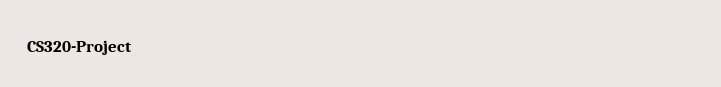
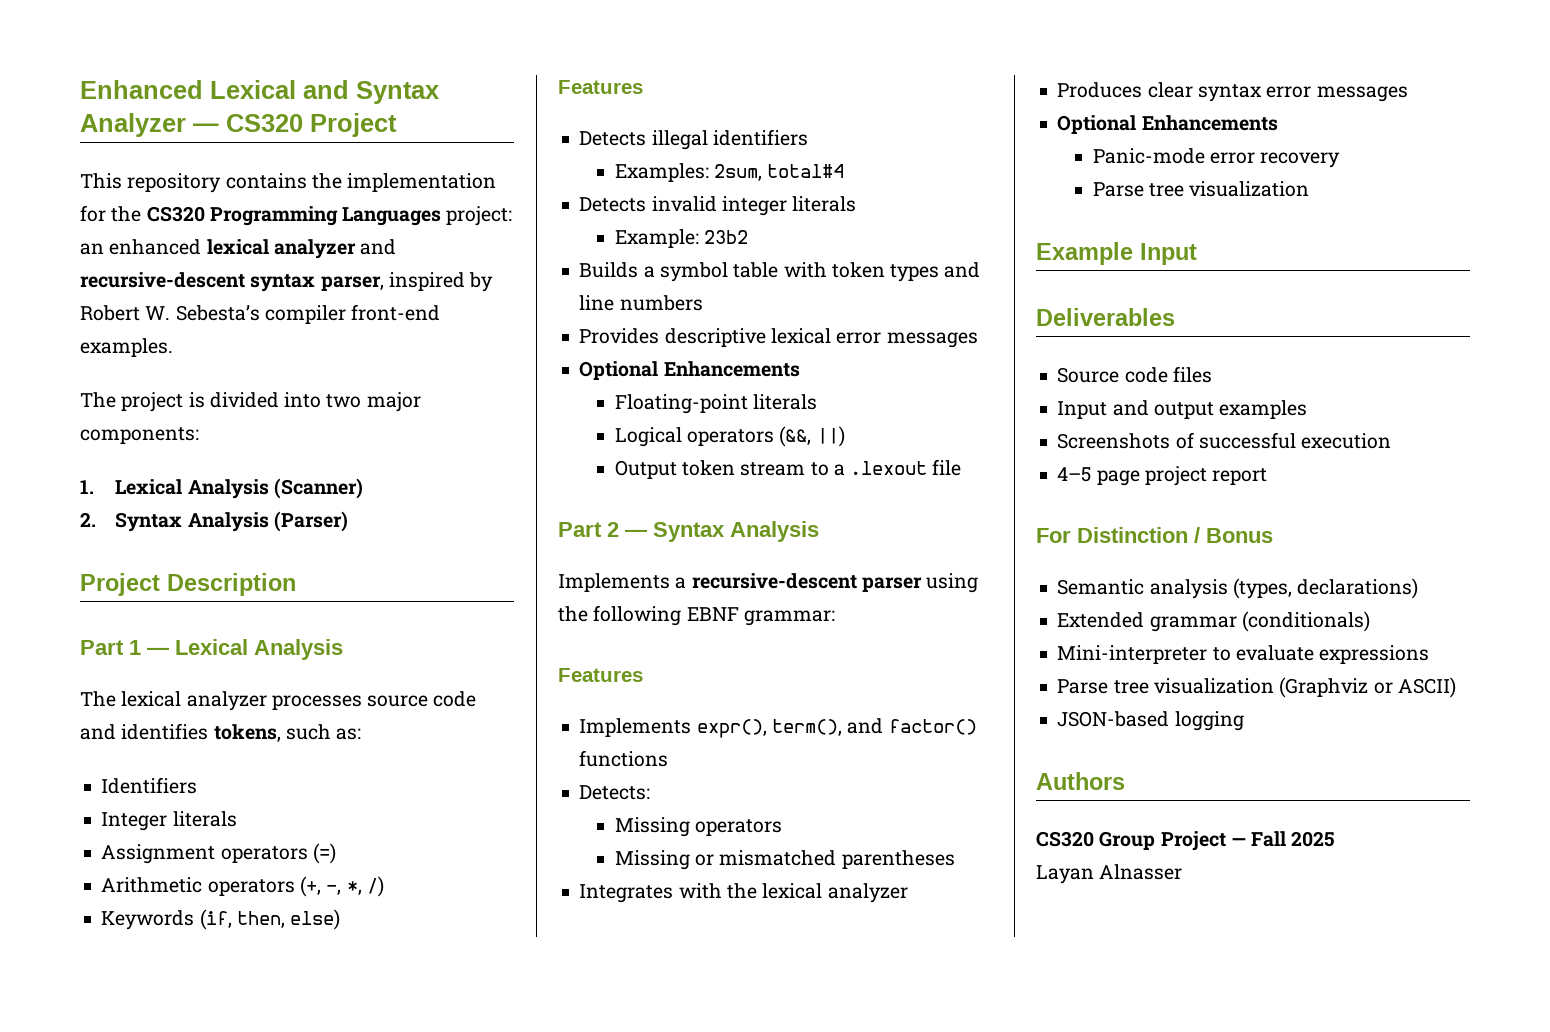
- CS320-Project
+ Enhanced Lexical and Syntax Analyzer — CS320 Project
+ This repository contains the implementation for the CS320 Programming Languages project: an enhanced lexical analyzer and recursive-descent syntax parser, inspired by Robert W. Sebesta’s compiler front-end examples.
+ The project is divided into two major components:
+ 1. Lexical Analysis (Scanner)
+ 2. Syntax Analysis (Parser)
+ Project Description
+ Part 1 — Lexical Analysis
+ The lexical analyzer processes source code and identifies tokens, such as:
+ Identifiers
+ Integer literals
+ Assignment operators (=)
+ Arithmetic operators (+, -, *, /)
+ Keywords (if, then, else)
+ Features
+ Detects illegal identifiers
+ Examples: 2sum, total#4
+ Detects invalid integer literals
+ Example: 23b2
+ Builds a symbol table with token types and line numbers
+ Provides descriptive lexical error messages
+ Optional Enhancements
+ Floating-point literals
+ Logical operators (&&, ||)
+ Output token stream to a .lexout file
+ Part 2 — Syntax Analysis
+ Implements a recursive-descent parser using the following EBNF grammar:
+ Features
+ Implements expr(), term(), and factor() functions
+ Detects:
+ Missing operators
+ Missing or mismatched parentheses
+ Integrates with the lexical analyzer
+ Produces clear syntax error messages
+ Optional Enhancements
+ Panic-mode error recovery
+ Parse tree visualization
+ Example Input
+ Deliverables
+ Source code files
+ Input and output examples
+ Screenshots of successful execution
+ 4–5 page project report
+ For Distinction / Bonus
+ Semantic analysis (types, declarations)
+ Extended grammar (conditionals)
+ Mini-interpreter to evaluate expressions
+ Parse tree visualization (Graphviz or ASCII)
+ JSON-based logging
+ Authors
+ CS320 Group Project — Fall 2025
+ Layan Alnasser

